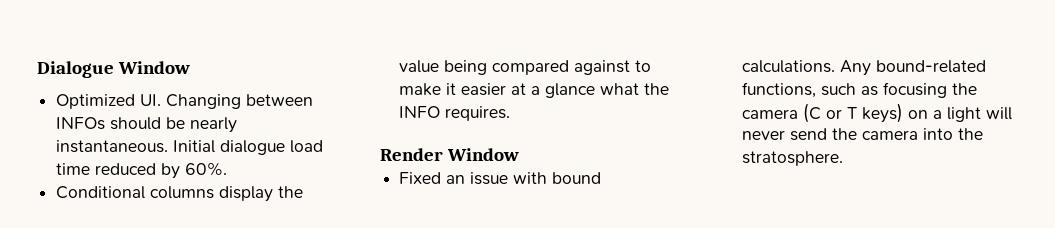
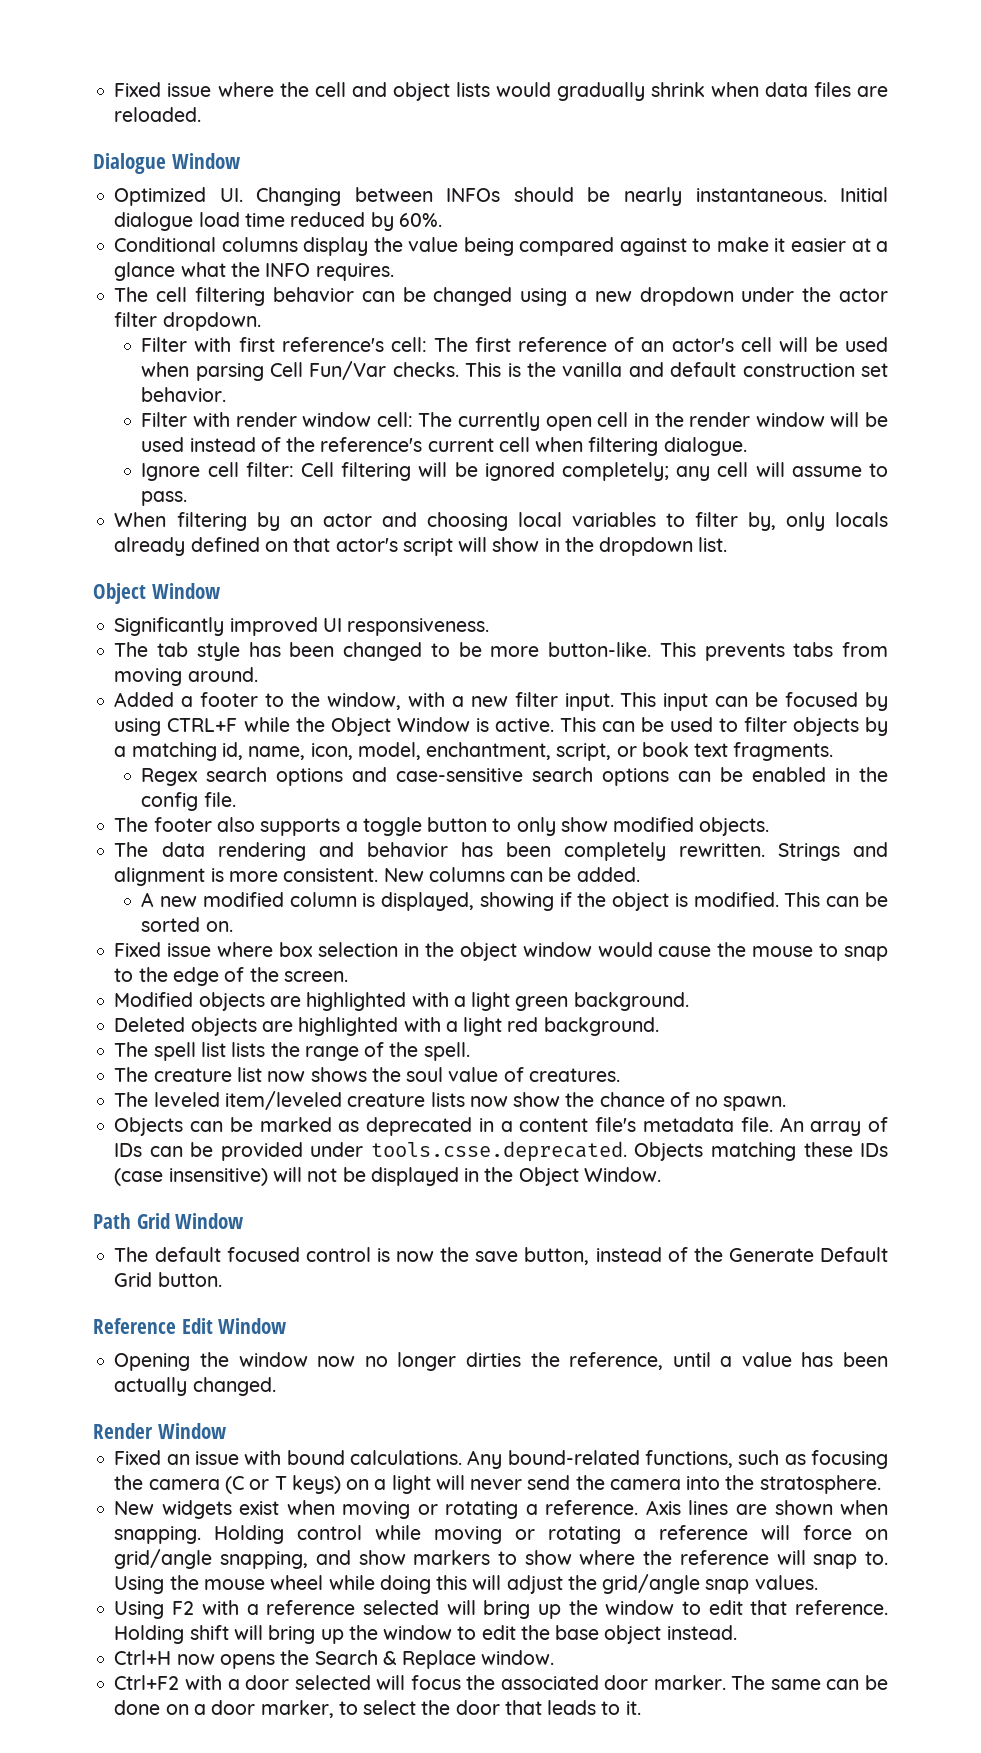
+ Fixed issue where the cell and object lists would gradually shrink when data files are reloaded.
+ The cell filtering behavior can be changed using a new dropdown under the actor filter dropdown.
+ Filter with first reference's cell: The first reference of an actor's cell will be used when parsing Cell Fun/Var checks. This is the vanilla and default construction set behavior.
+ Filter with render window cell: The currently open cell in the render window will be used instead of the reference's current cell when filtering dialogue.
+ Ignore cell filter: Cell filtering will be ignored completely; any cell will assume to pass.
+ When filtering by an actor and choosing local variables to filter by, only locals already defined on that actor's script will show in the dropdown list.
+ Object Window
+ Significantly improved UI responsiveness.
+ The tab style has been changed to be more button-like. This prevents tabs from moving around.
+ Added a footer to the window, with a new filter input. This input can be focused by using CTRL+F while the Object Window is active. This can be used to filter objects by a matching id, name, icon, model, enchantment, script, or book text fragments.
+ Regex search options and case-sensitive search options can be enabled in the config file.
+ The footer also supports a toggle button to only show modified objects.
+ The data rendering and behavior has been completely rewritten. Strings and alignment is more consistent. New columns can be added.
+ A new modified column is displayed, showing if the object is modified. This can be sorted on.
+ Fixed issue where box selection in the object window would cause the mouse to snap to the edge of the screen.
+ Modified objects are highlighted with a light green background.
+ Deleted objects are highlighted with a light red background.
+ The spell list lists the range of the spell.
+ The creature list now shows the soul value of creatures.
+ The leveled item/leveled creature lists now show the chance of no spawn.
+ Objects can be marked as deprecated in a content file's metadata file. An array of IDs can be provided under tools.csse.deprecated. Objects matching these IDs (case insensitive) will not be displayed in the Object Window.
+ Path Grid Window
+ The default focused control is now the save button, instead of the Generate Default Grid button.
+ Reference Edit Window
+ Opening the window now no longer dirties the reference, until a value has been actually changed.
+ New widgets exist when moving or rotating a reference. Axis lines are shown when snapping. Holding control while moving or rotating a reference will force on grid/angle snapping, and show markers to show where the reference will snap to. Using the mouse wheel while doing this will adjust the grid/angle snap values.
+ Using F2 with a reference selected will bring up the window to edit that reference. Holding shift will bring up the window to edit the base object instead.
+ Ctrl+H now opens the Search & Replace window.
+ Ctrl+F2 with a door selected will focus the associated door marker. The same can be done on a door marker, to select the door that leads to it.

